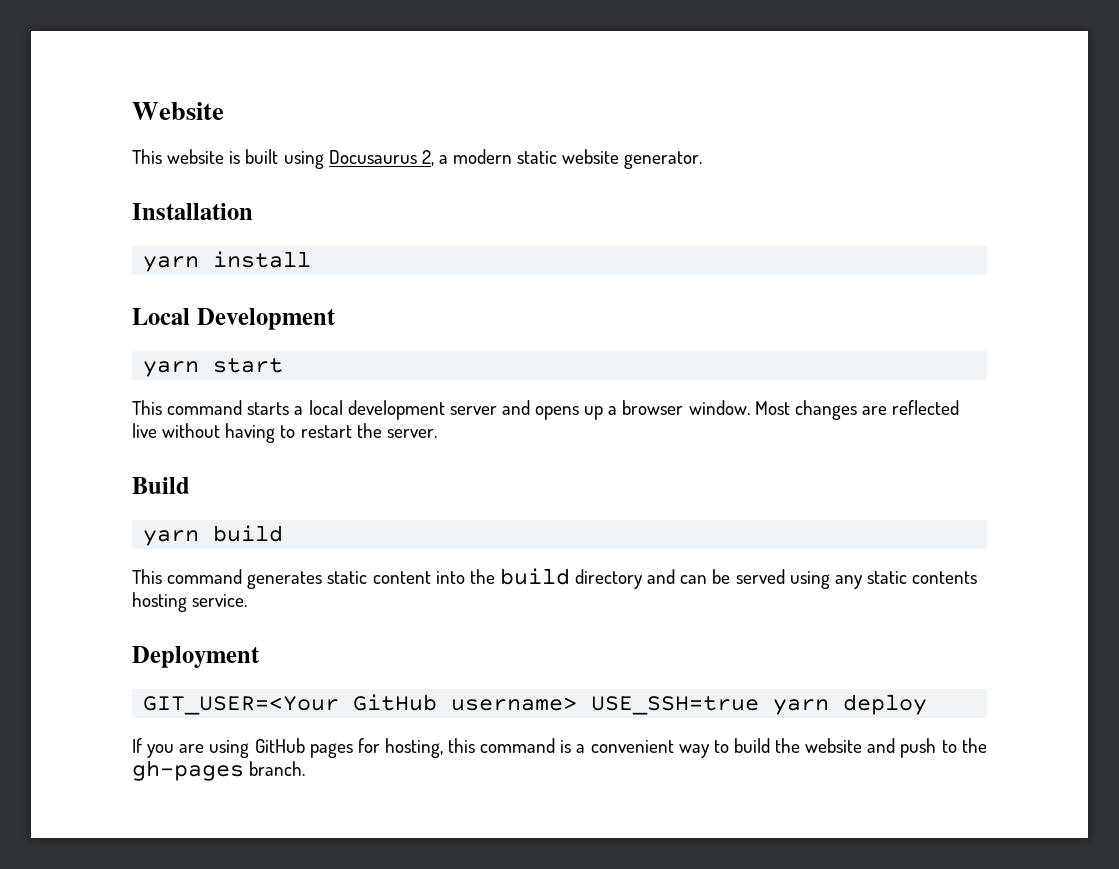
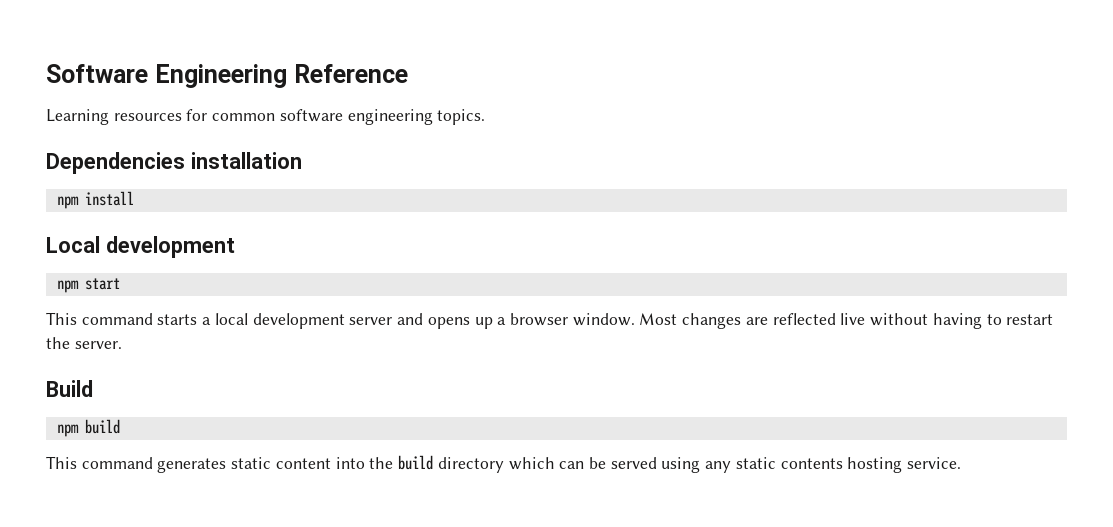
- Website
- This website is built using Docusaurus 2, a modern static website generator.
- Installation
- yarn install
+ Software Engineering Reference
+ Learning resources for common software engineering topics.
+ Dependencies installation
+ npm install
- Local Development
- yarn start
+ Local development
+ npm start
- yarn build
+ npm build
- This command generates static content into the build directory and can be served using any static contents hosting service.
+ This command generates static content into the build directory which can be served using any static contents hosting service.
- Deployment
- GIT_USER=<Your GitHub username> USE_SSH=true yarn deploy
- If you are using GitHub pages for hosting, this command is a convenient way to build the website and push to the gh-pages branch.

